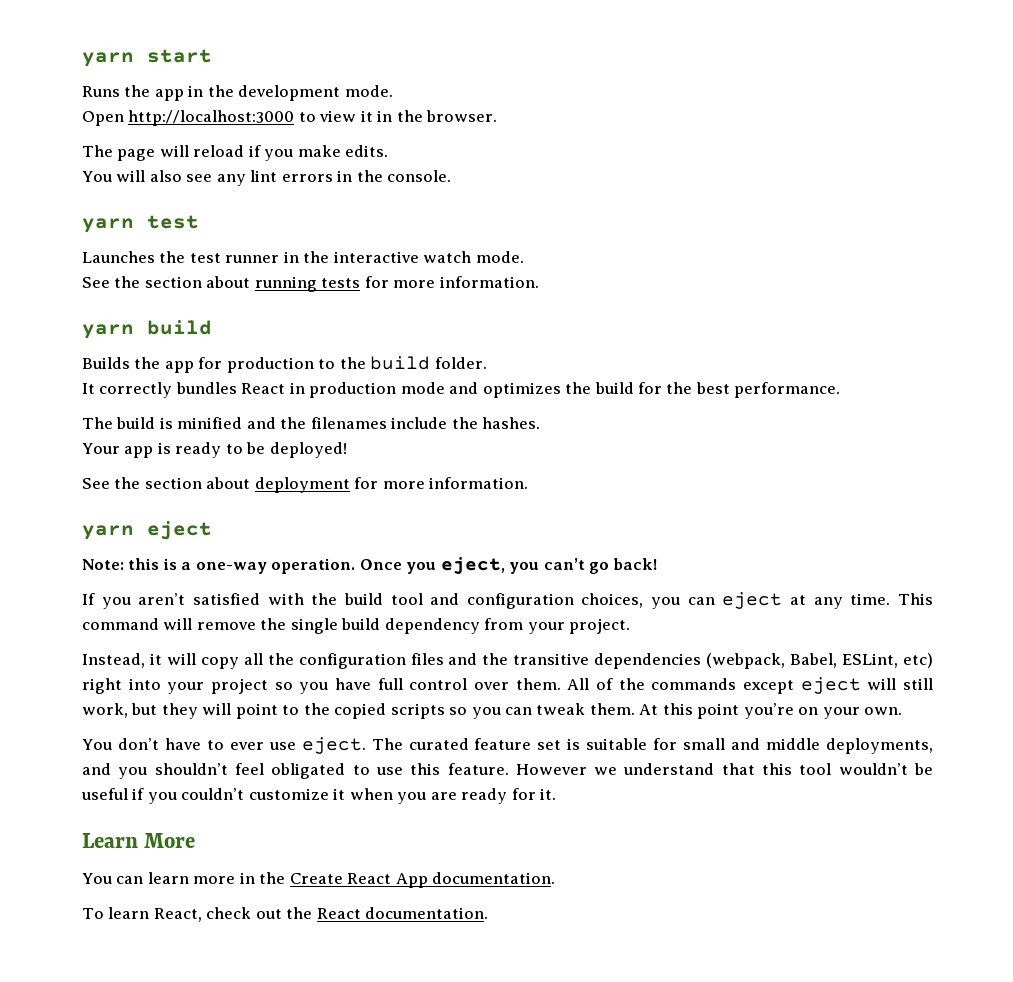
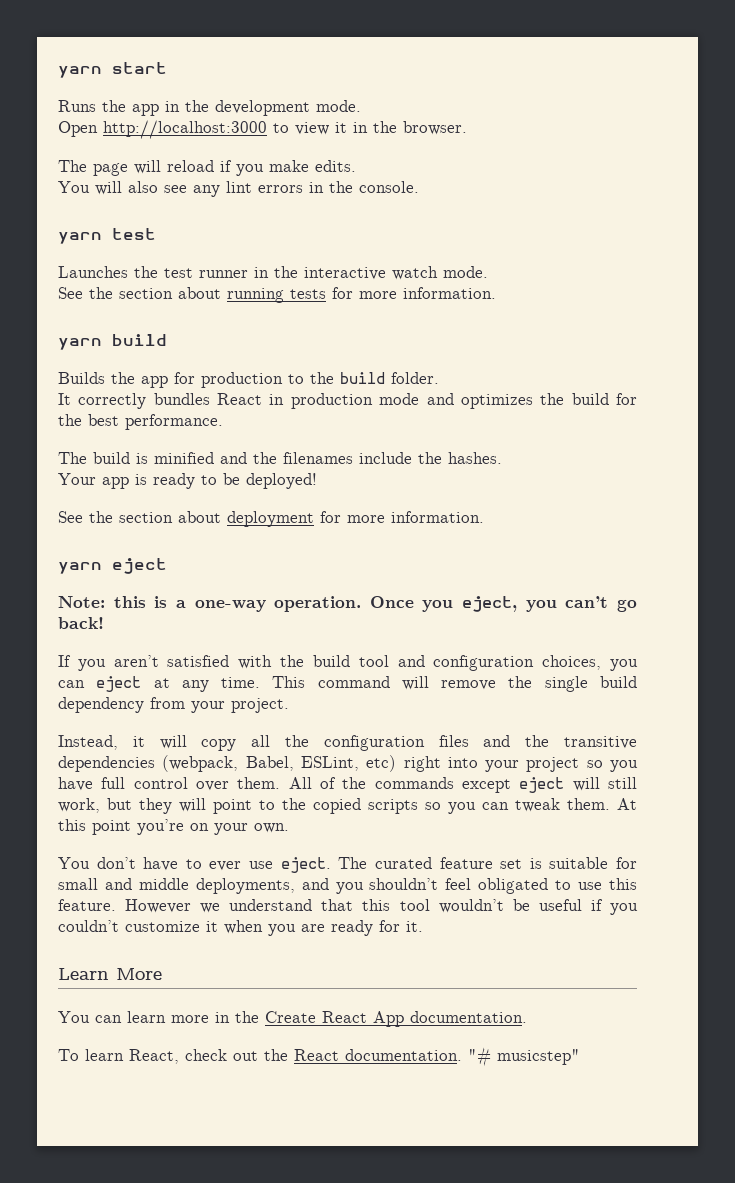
+ "# musicstep"

